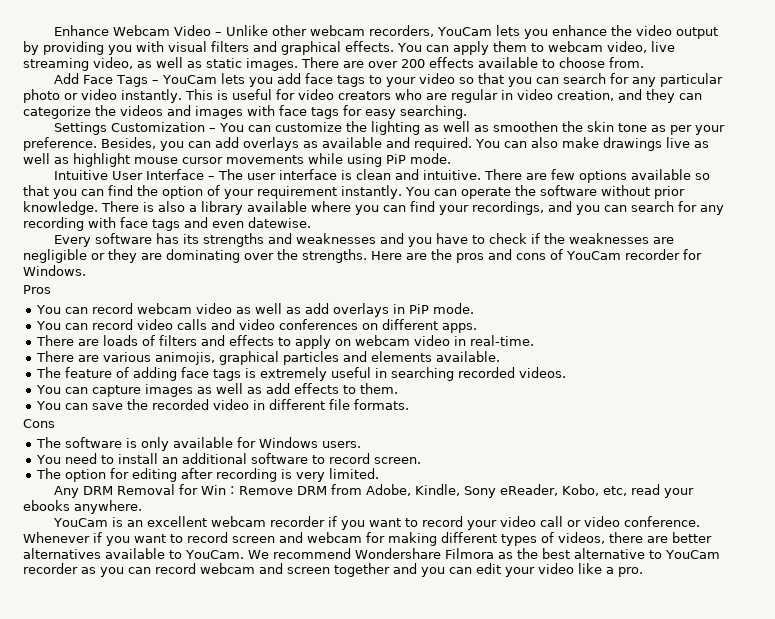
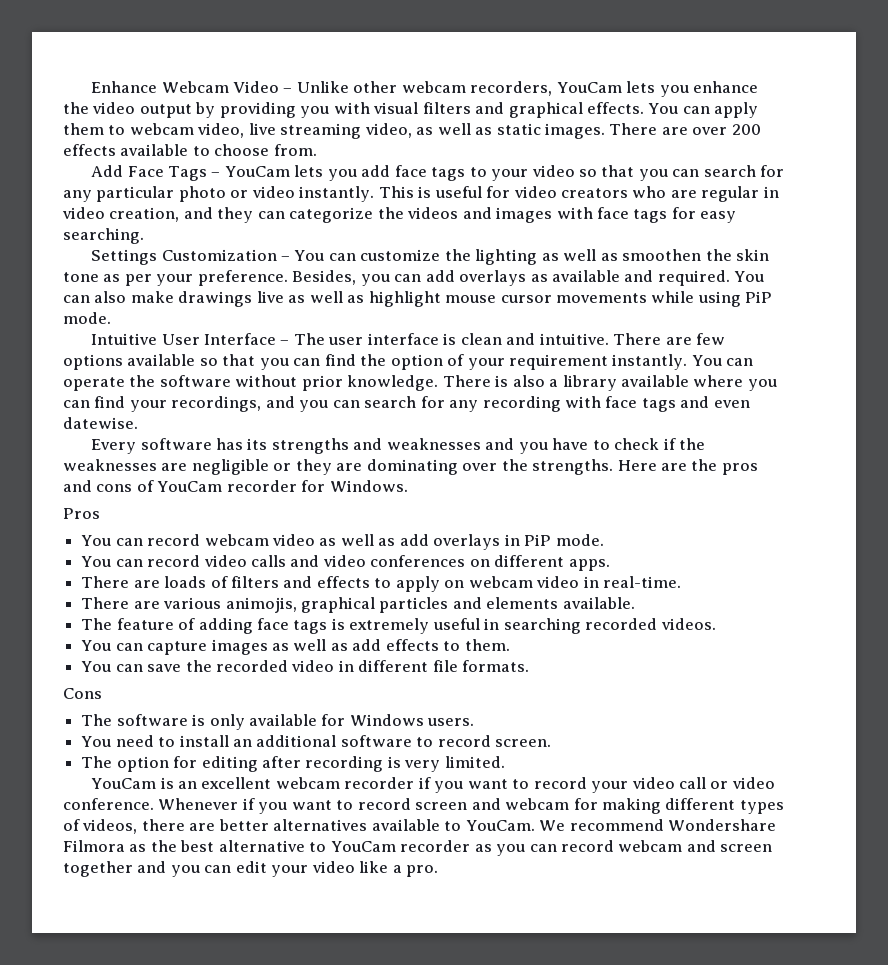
- Any DRM Removal for Win：Remove DRM from Adobe, Kindle, Sony eReader, Kobo, etc, read your ebooks anywhere.

